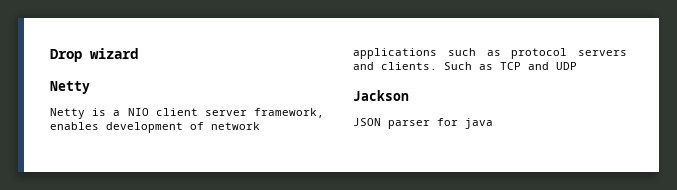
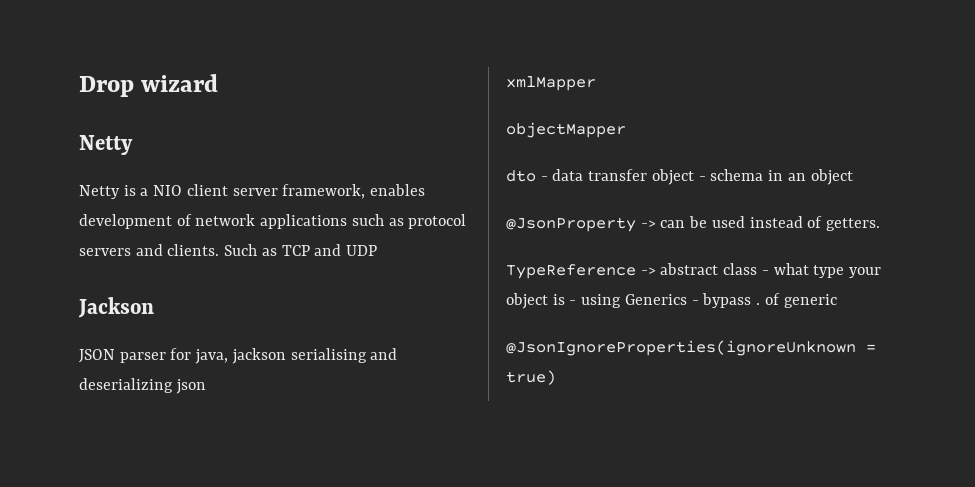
- JSON parser for java
+ JSON parser for java, jackson serialising and deserializing json
+ xmlMapper
+ objectMapper
+ dto - data transfer object - schema in an object
+ @JsonProperty -> can be used instead of getters.
+ TypeReference -> abstract class - what type your object is - using Generics - bypass . of generic
+ @JsonIgnoreProperties(ignoreUnknown = true)

